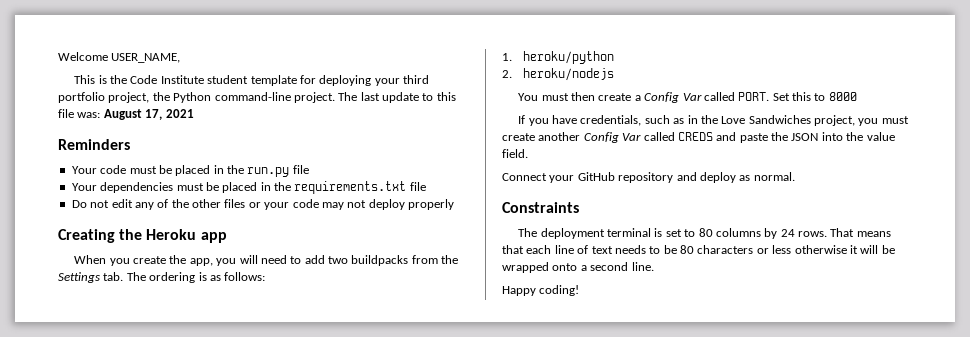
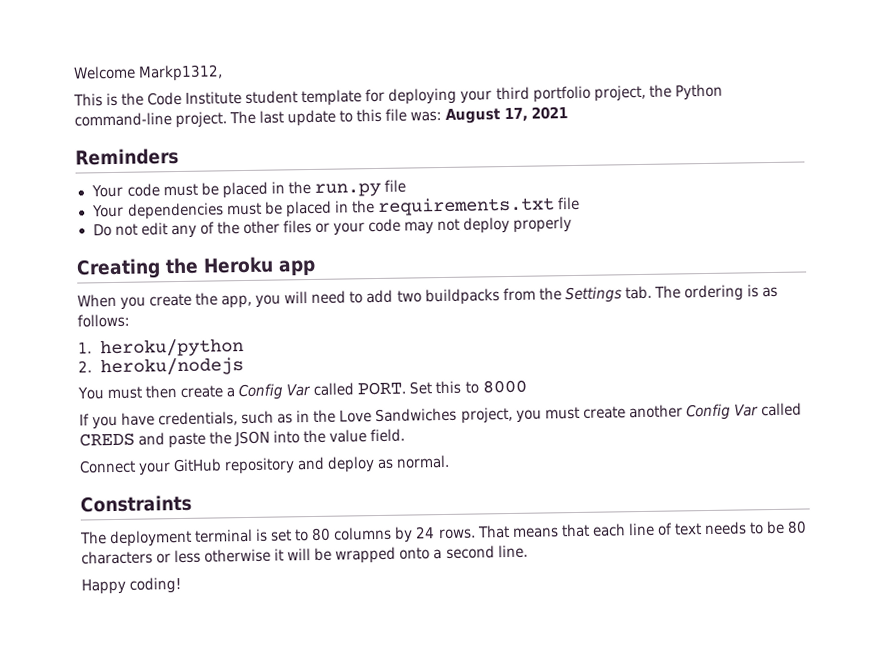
- Welcome USER_NAME,
+ Welcome Markp1312,

